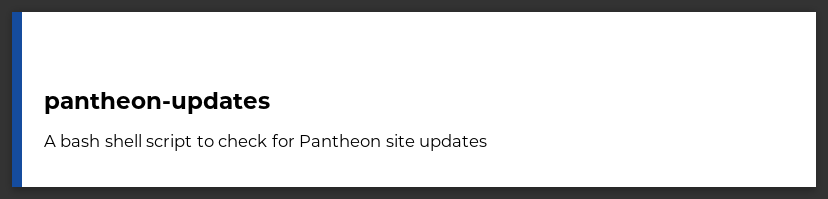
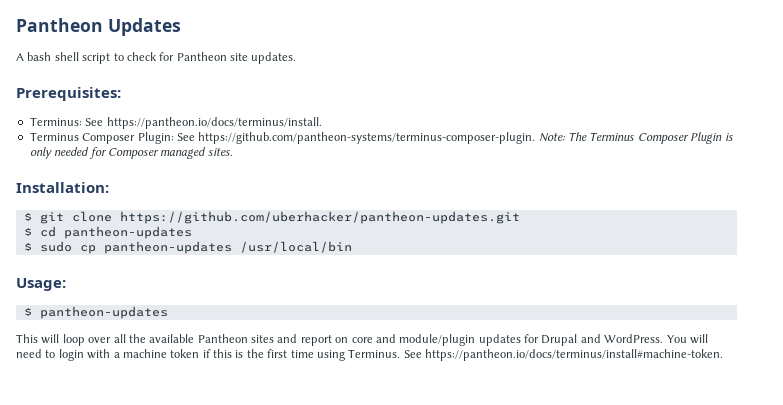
- pantheon-updates
+ Pantheon Updates
- A bash shell script to check for Pantheon site updates
+ A bash shell script to check for Pantheon site updates.
+ Prerequisites:
+ Terminus: See https://pantheon.io/docs/terminus/install.
+ Terminus Composer Plugin: See https://github.com/pantheon-systems/terminus-composer-plugin. Note: The Terminus Composer Plugin is only needed for Composer managed sites.
+ Installation:
+ $ git clone https://github.com/uberhacker/pantheon-updates.git
+ $ cd pantheon-updates
+ $ sudo cp pantheon-updates /usr/local/bin
+ Usage:
+ $ pantheon-updates
+ This will loop over all the available Pantheon sites and report on core and module/plugin updates for Drupal and WordPress. You will need to login with a machine token if this is the first time using Terminus. See https://pantheon.io/docs/terminus/install#machine-token.

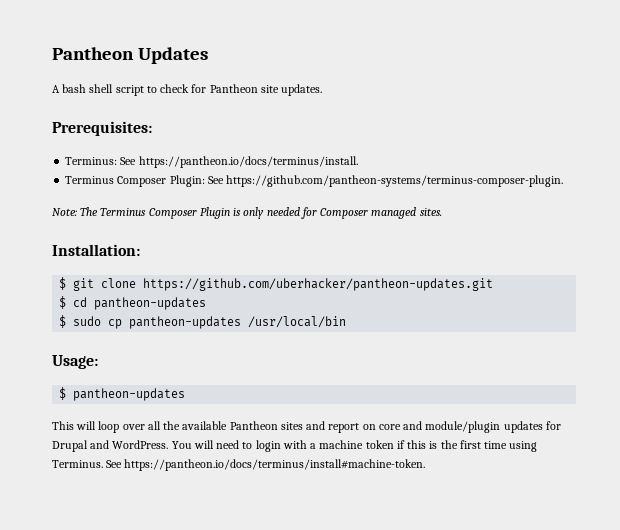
- Terminus Composer Plugin: See https://github.com/pantheon-systems/terminus-composer-plugin. Note: The Terminus Composer Plugin is only needed for Composer managed sites.
+ Terminus Composer Plugin: See https://github.com/pantheon-systems/terminus-composer-plugin.
+ Note: The Terminus Composer Plugin is only needed for Composer managed sites.

